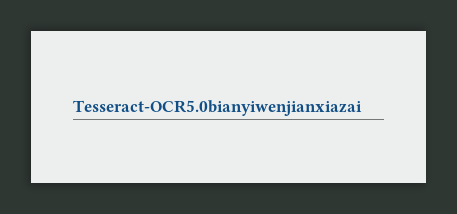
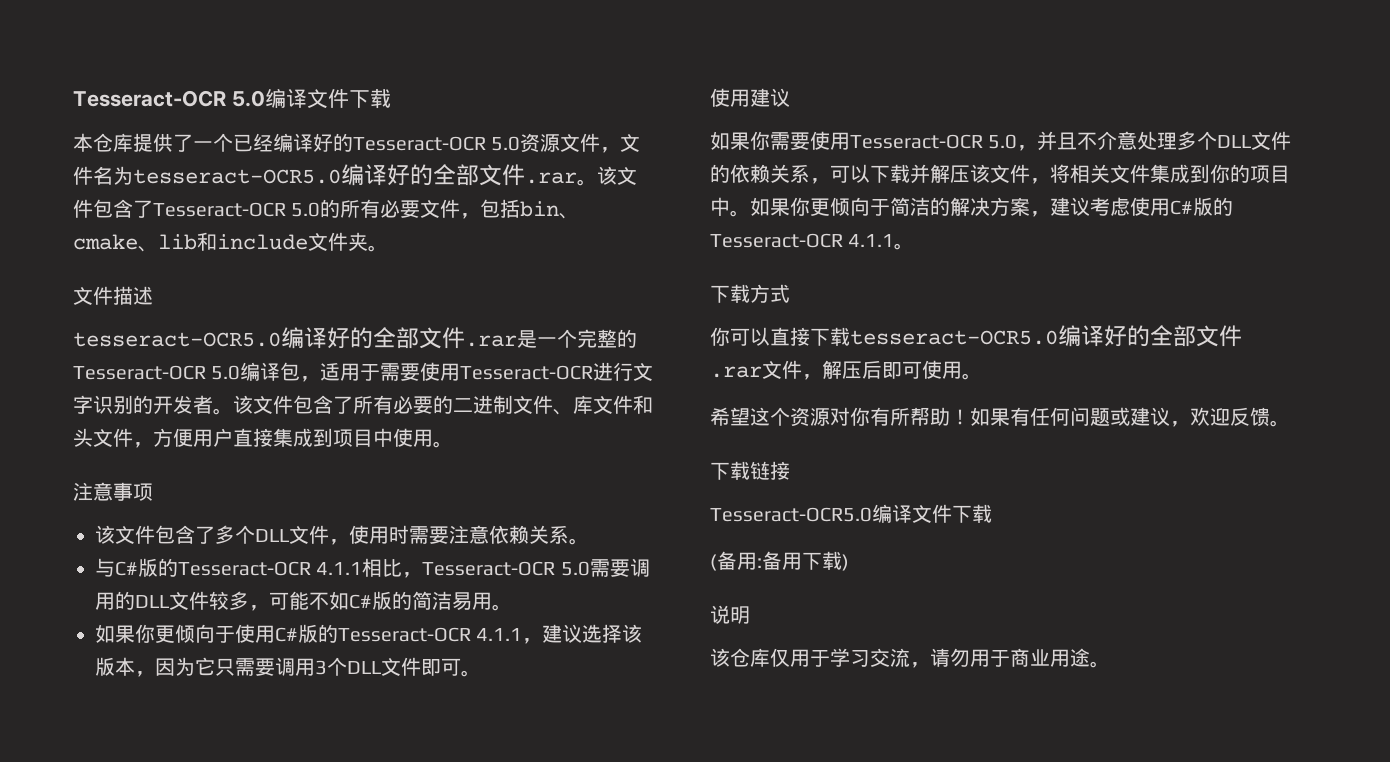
- Tesseract-OCR5.0bianyiwenjianxiazai
+ Tesseract-OCR 5.0编译文件下载
+ 本仓库提供了一个已经编译好的Tesseract-OCR 5.0资源文件，文件名为tesseract-OCR5.0编译好的全部文件.rar。该文件包含了Tesseract-OCR 5.0的所有必要文件，包括bin、cmake、lib和include文件夹。
+ 文件描述
+ tesseract-OCR5.0编译好的全部文件.rar是一个完整的Tesseract-OCR 5.0编译包，适用于需要使用Tesseract-OCR进行文字识别的开发者。该文件包含了所有必要的二进制文件、库文件和头文件，方便用户直接集成到项目中使用。
+ 注意事项
+ 该文件包含了多个DLL文件，使用时需要注意依赖关系。
+ 与C#版的Tesseract-OCR 4.1.1相比，Tesseract-OCR 5.0需要调用的DLL文件较多，可能不如C#版的简洁易用。
+ 如果你更倾向于使用C#版的Tesseract-OCR 4.1.1，建议选择该版本，因为它只需要调用3个DLL文件即可。
+ 使用建议
+ 如果你需要使用Tesseract-OCR 5.0，并且不介意处理多个DLL文件的依赖关系，可以下载并解压该文件，将相关文件集成到你的项目中。如果你更倾向于简洁的解决方案，建议考虑使用C#版的Tesseract-OCR 4.1.1。
+ 下载方式
+ 你可以直接下载tesseract-OCR5.0编译好的全部文件.rar文件，解压后即可使用。
+ 希望这个资源对你有所帮助！如果有任何问题或建议，欢迎反馈。
+ 下载链接
+ Tesseract-OCR5.0编译文件下载
+ (备用:备用下载)
+ 说明
+ 该仓库仅用于学习交流，请勿用于商业用途。

